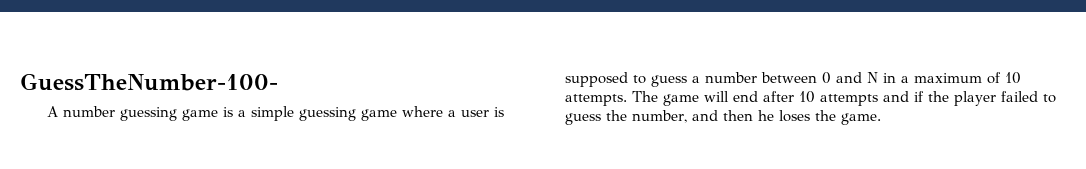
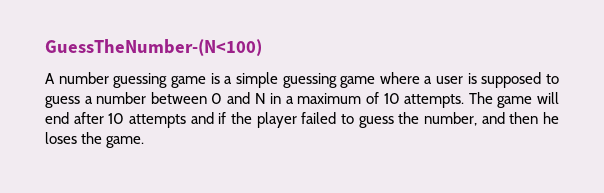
- GuessTheNumber-100-
+ GuessTheNumber-(N<100)

